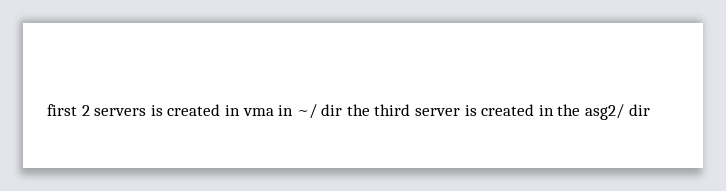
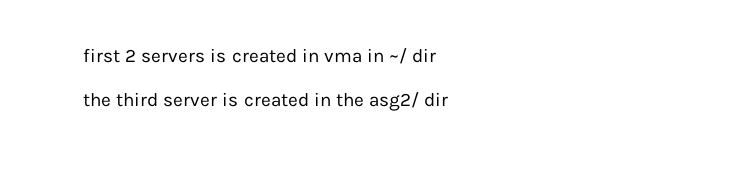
- first 2 servers is created in vma in ~/ dir the third server is created in the asg2/ dir
+ first 2 servers is created in vma in ~/ dir
+ the third server is created in the asg2/ dir

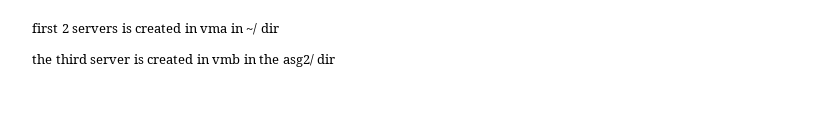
- the third server is created in the asg2/ dir
+ the third server is created in vmb in the asg2/ dir

